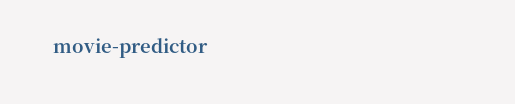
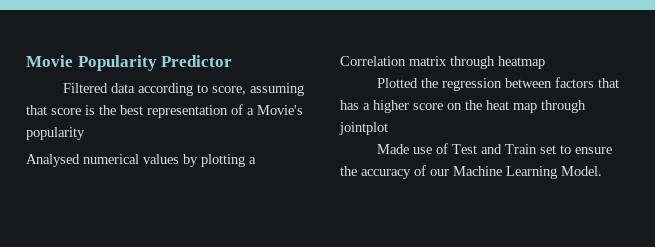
- movie-predictor
+ Movie Popularity Predictor
+ Filtered data according to score, assuming that score is the best representation of a Movie's popularity
+ Analysed numerical values by plotting a Correlation matrix through heatmap
+ Plotted the regression between factors that has a higher score on the heat map through jointplot
+ Made use of Test and Train set to ensure the accuracy of our Machine Learning Model.

